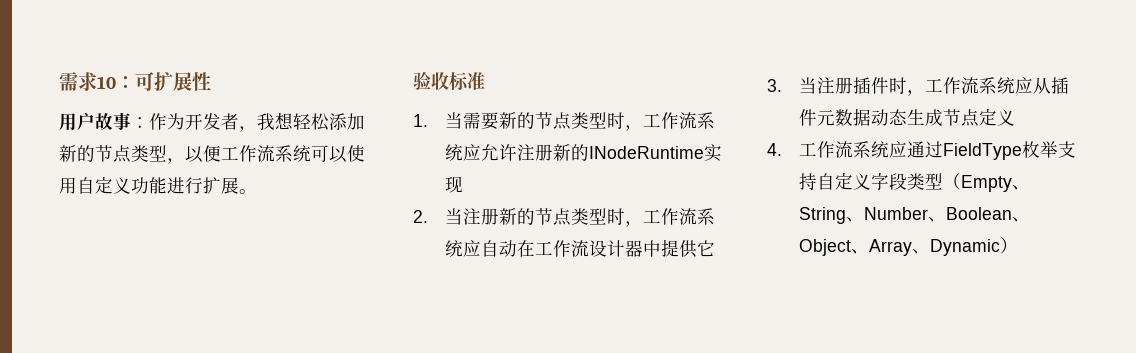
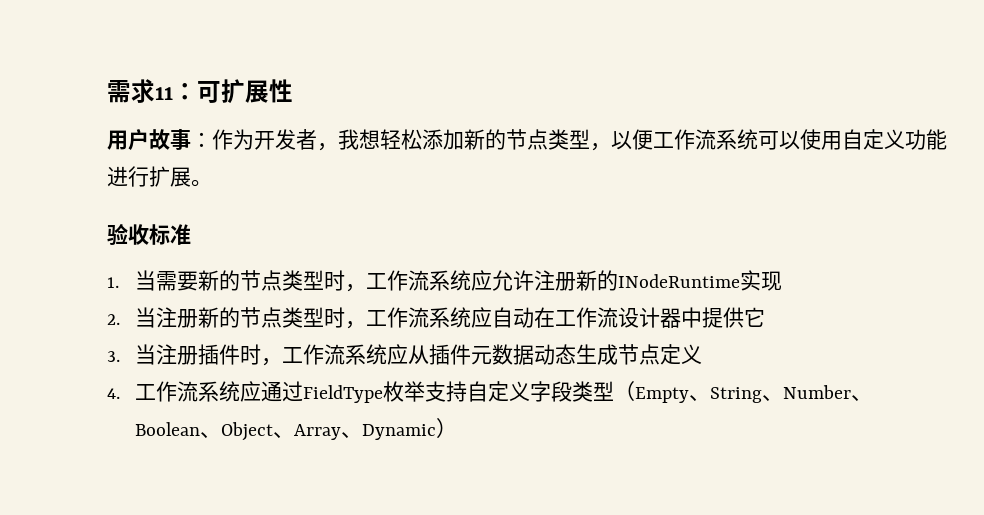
- 需求10：可扩展性
+ 需求11：可扩展性

